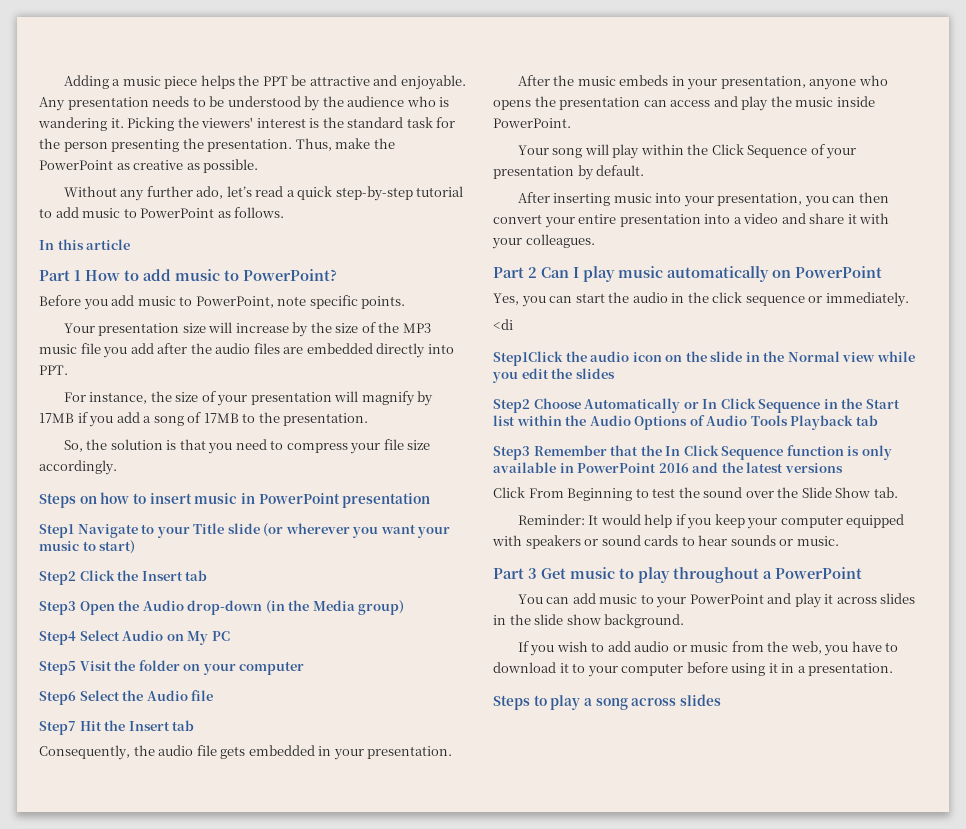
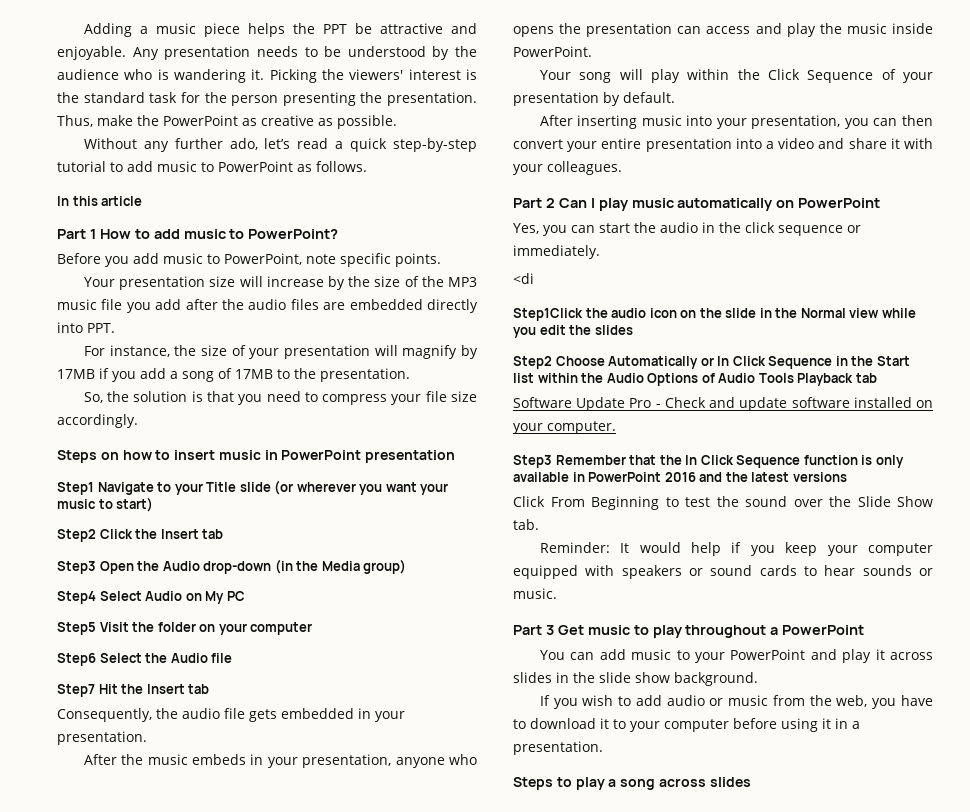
+ Software Update Pro - Check and update software installed on your computer.

